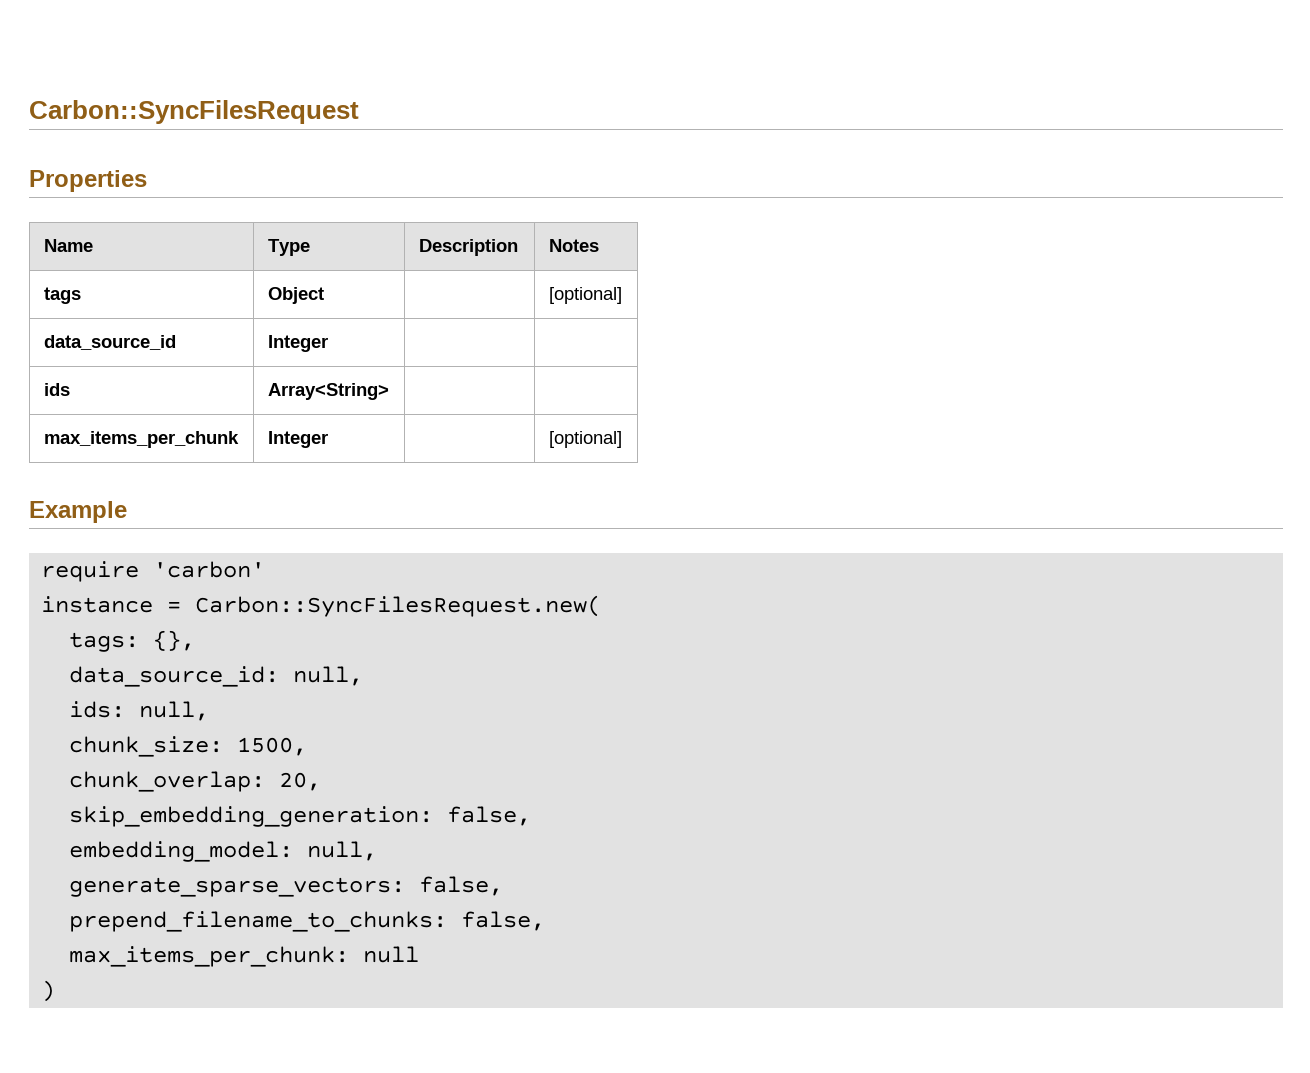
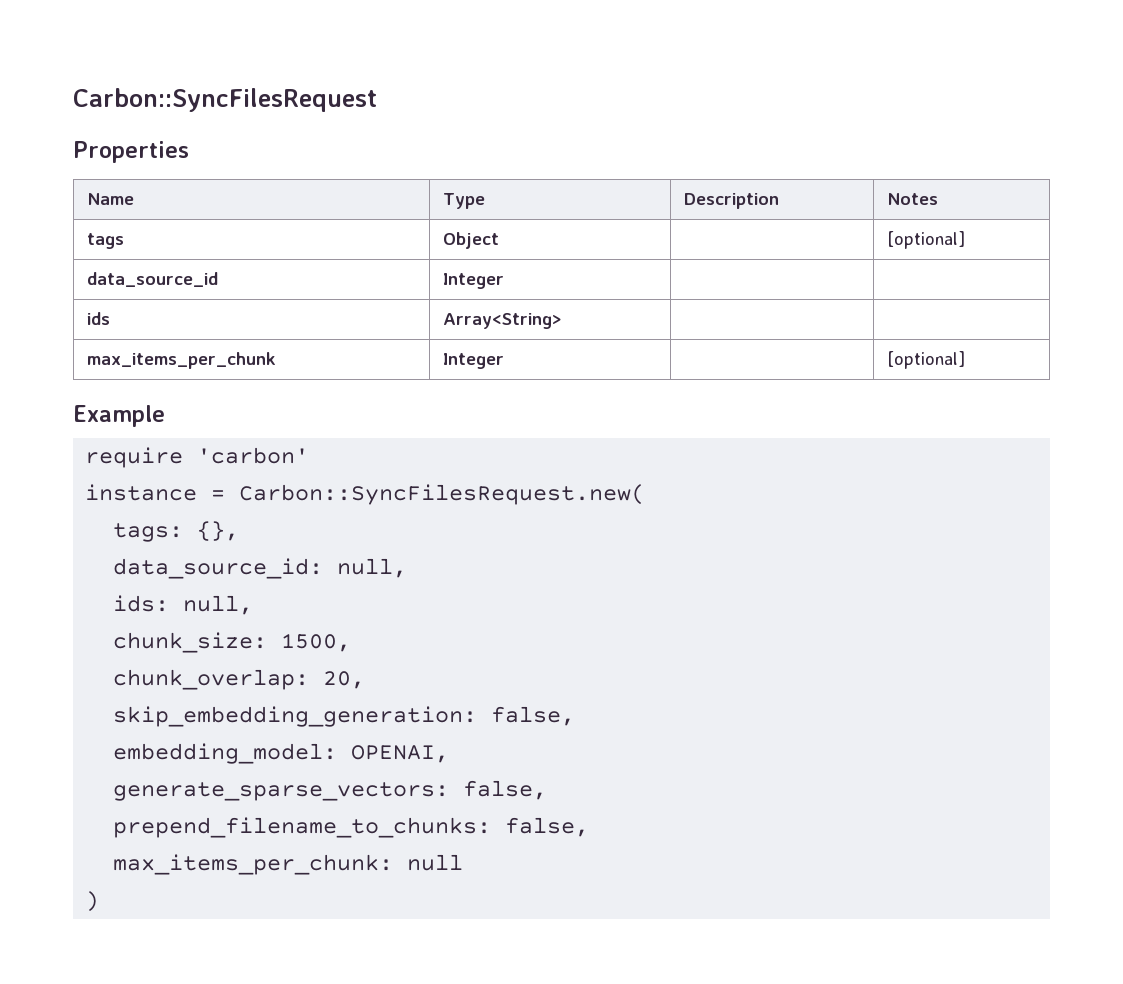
- embedding_model: null,
+ embedding_model: OPENAI,

